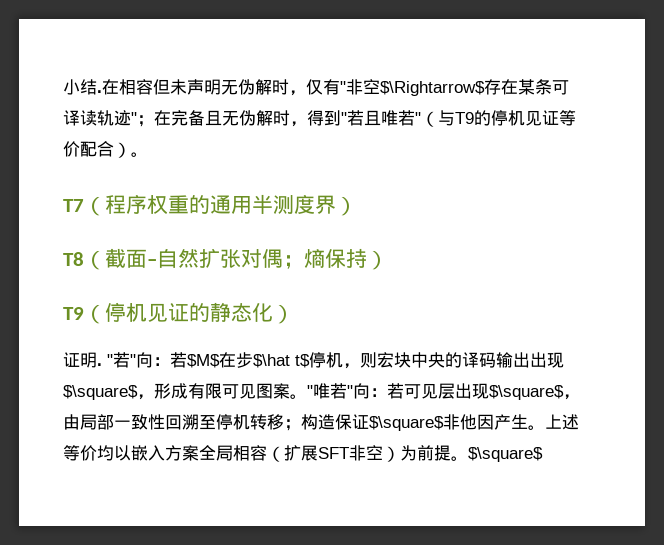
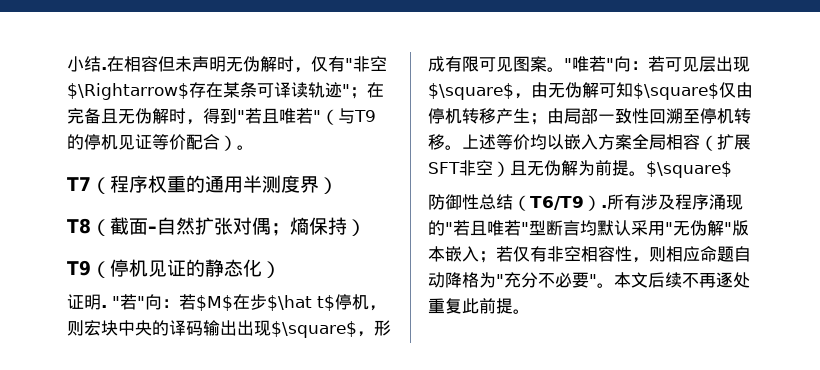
- "唯若"向：若可见层出现$\square$，由局部一致性回溯至停机转移；构造保证$\square$非他因产生。
+ "唯若"向：若可见层出现$\square$，由无伪解可知$\square$仅由停机转移产生；由局部一致性回溯至停机转移。
- 上述等价均以嵌入方案全局相容（扩展SFT非空）为前提。
+ 上述等价均以嵌入方案全局相容（扩展SFT非空）且无伪解为前提。
+ 防御性总结（T6/T9）.所有涉及程序涌现的"若且唯若"型断言均默认采用"无伪解"版本嵌入；若仅有非空相容性，则相应命题自动降格为"充分不必要"。本文后续不再逐处重复此前提。

